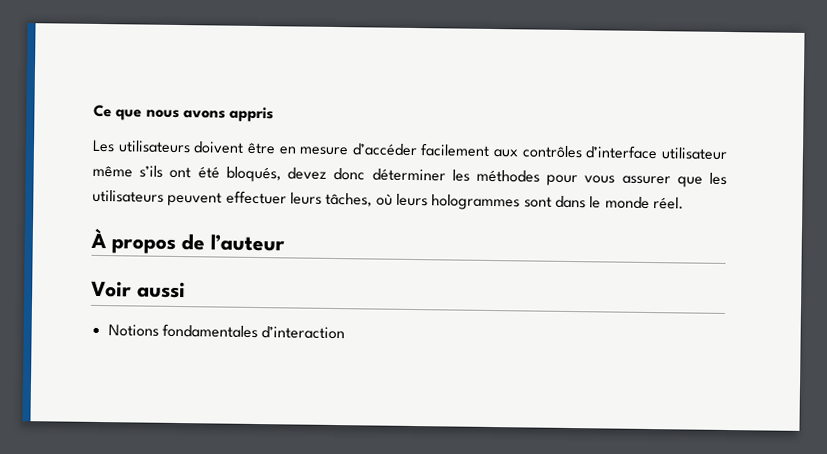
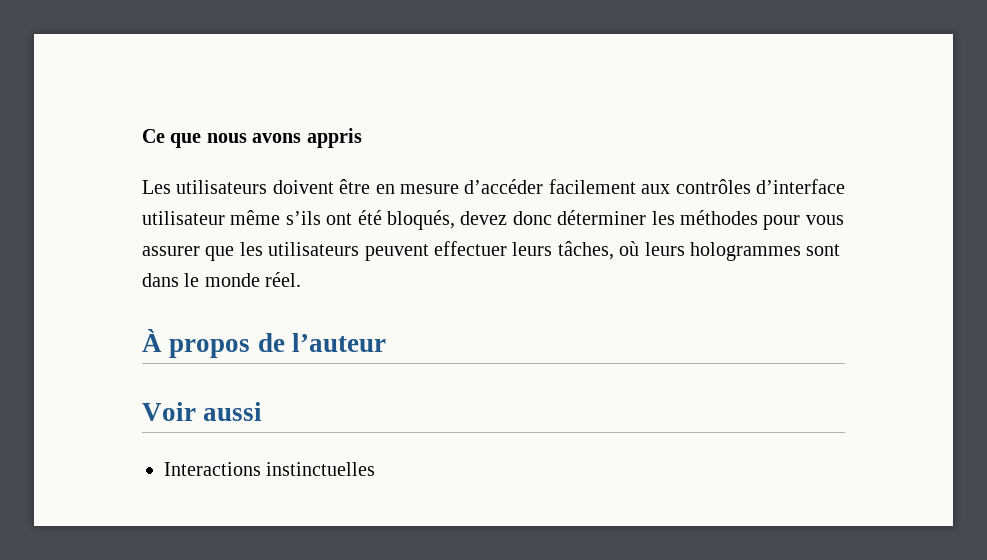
- Notions fondamentales d’interaction
+ Interactions instinctuelles

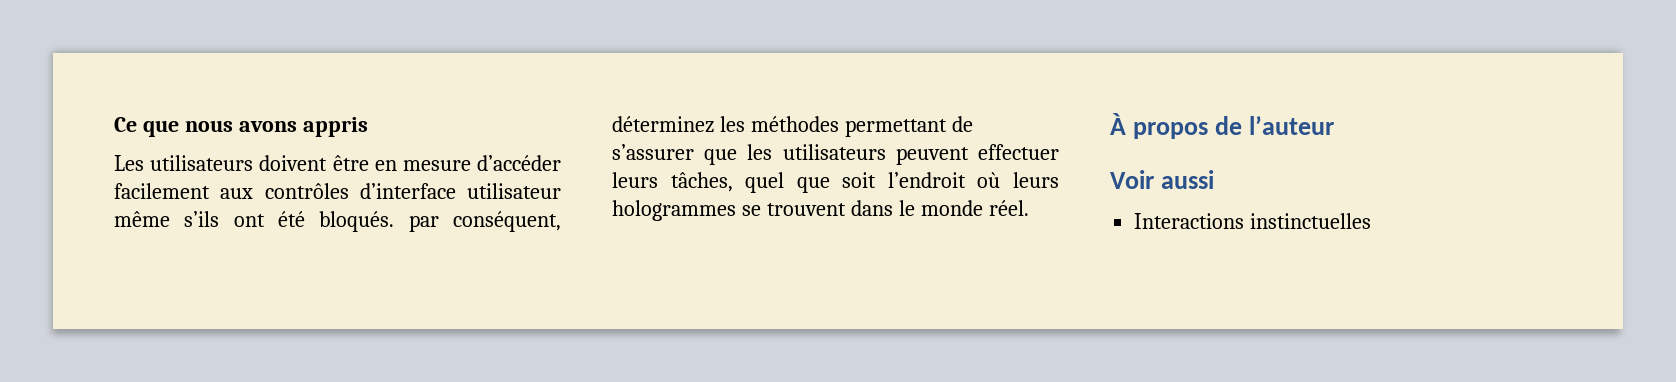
- Les utilisateurs doivent être en mesure d’accéder facilement aux contrôles d’interface utilisateur même s’ils ont été bloqués, devez donc déterminer les méthodes pour vous assurer que les utilisateurs peuvent effectuer leurs tâches, où leurs hologrammes sont dans le monde réel.
+ Les utilisateurs doivent être en mesure d’accéder facilement aux contrôles d’interface utilisateur même s’ils ont été bloqués. par conséquent, déterminez les méthodes permettant de s’assurer que les utilisateurs peuvent effectuer leurs tâches, quel que soit l’endroit où leurs hologrammes se trouvent dans le monde réel.

